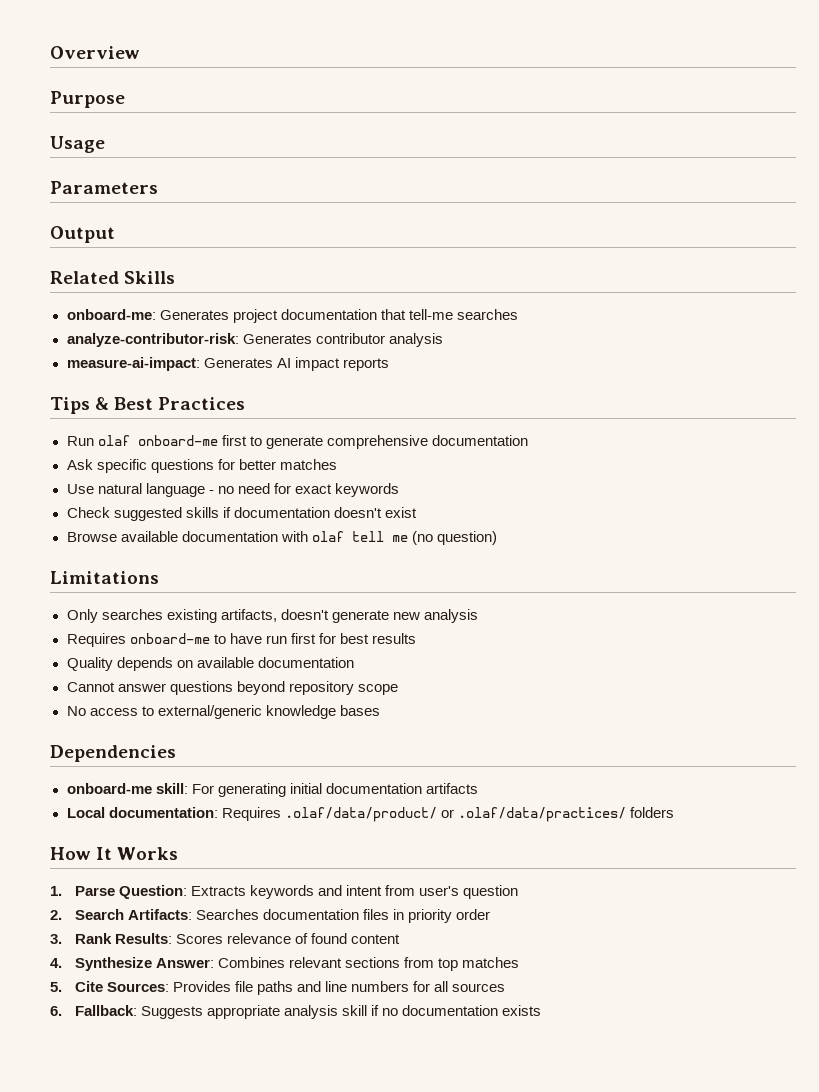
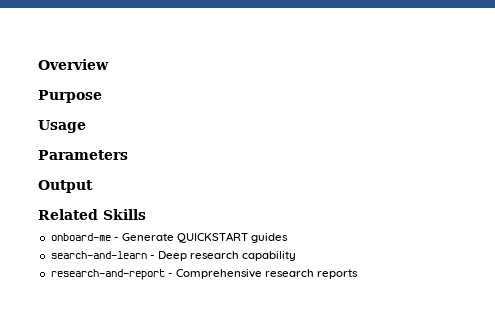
- onboard-me: Generates project documentation that tell-me searches
- analyze-contributor-risk: Generates contributor analysis
- measure-ai-impact: Generates AI impact reports
- Tips & Best Practices
- Run olaf onboard-me first to generate comprehensive documentation
- Ask specific questions for better matches
- Use natural language - no need for exact keywords
- Check suggested skills if documentation doesn't exist
- Browse available documentation with olaf tell me (no question)
- Limitations
- Only searches existing artifacts, doesn't generate new analysis
- Requires onboard-me to have run first for best results
- Quality depends on available documentation
- Cannot answer questions beyond repository scope
- No access to external/generic knowledge bases
- Dependencies
- onboard-me skill: For generating initial documentation artifacts
- Local documentation: Requires .olaf/data/product/ or .olaf/data/practices/ folders
- How It Works
- 1. Parse Question: Extracts keywords and intent from user's question
- 2. Search Artifacts: Searches documentation files in priority order
- 3. Rank Results: Scores relevance of found content
- 4. Synthesize Answer: Combines relevant sections from top matches
- 5. Cite Sources: Provides file paths and line numbers for all sources
- 6. Fallback: Suggests appropriate analysis skill if no documentation exists
+ onboard-me - Generate QUICKSTART guides
+ search-and-learn - Deep research capability
+ research-and-report - Comprehensive research reports

